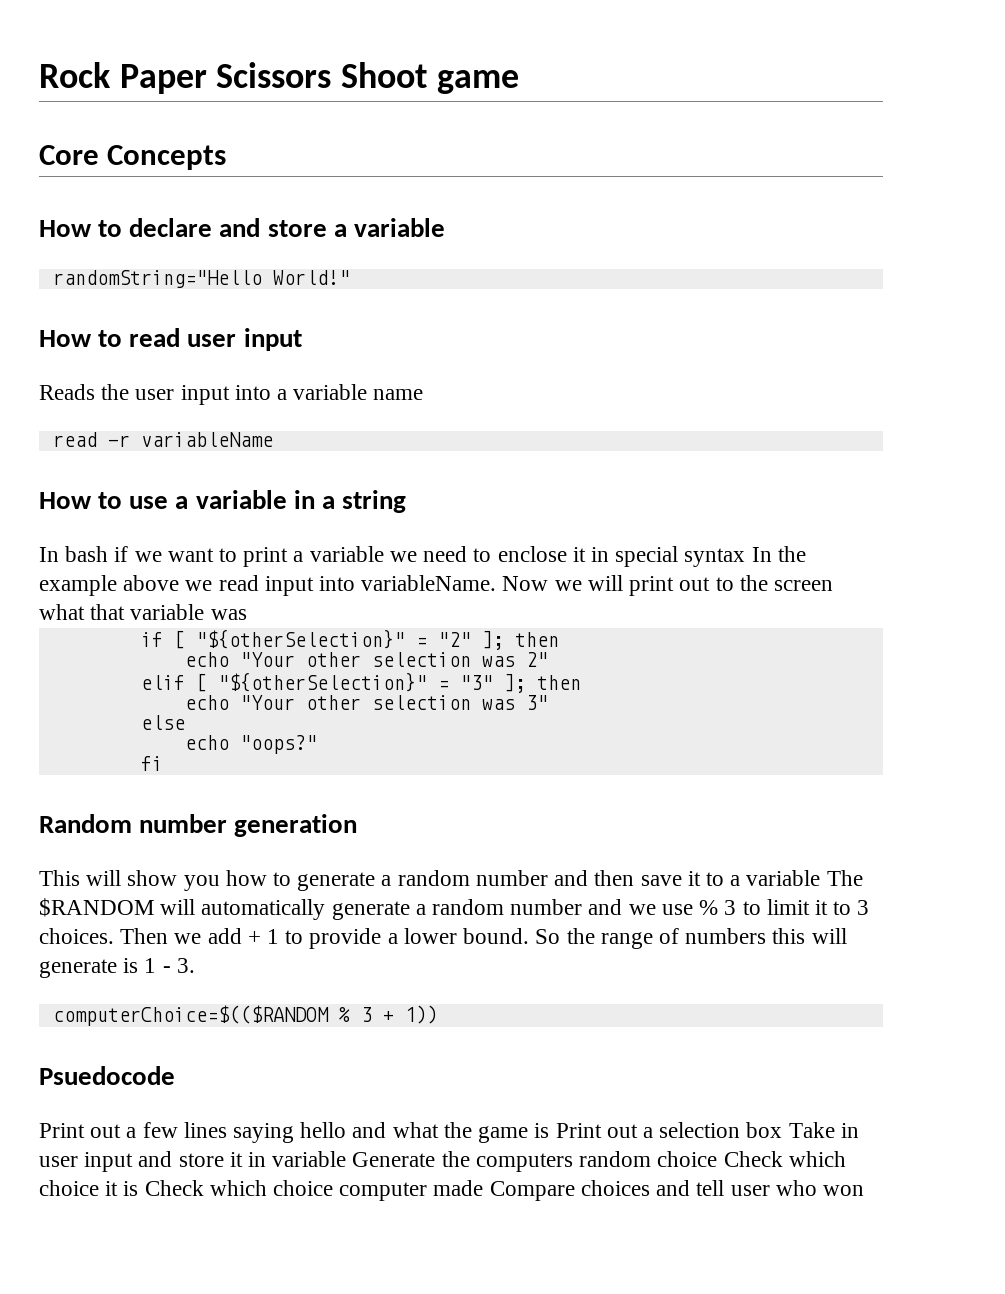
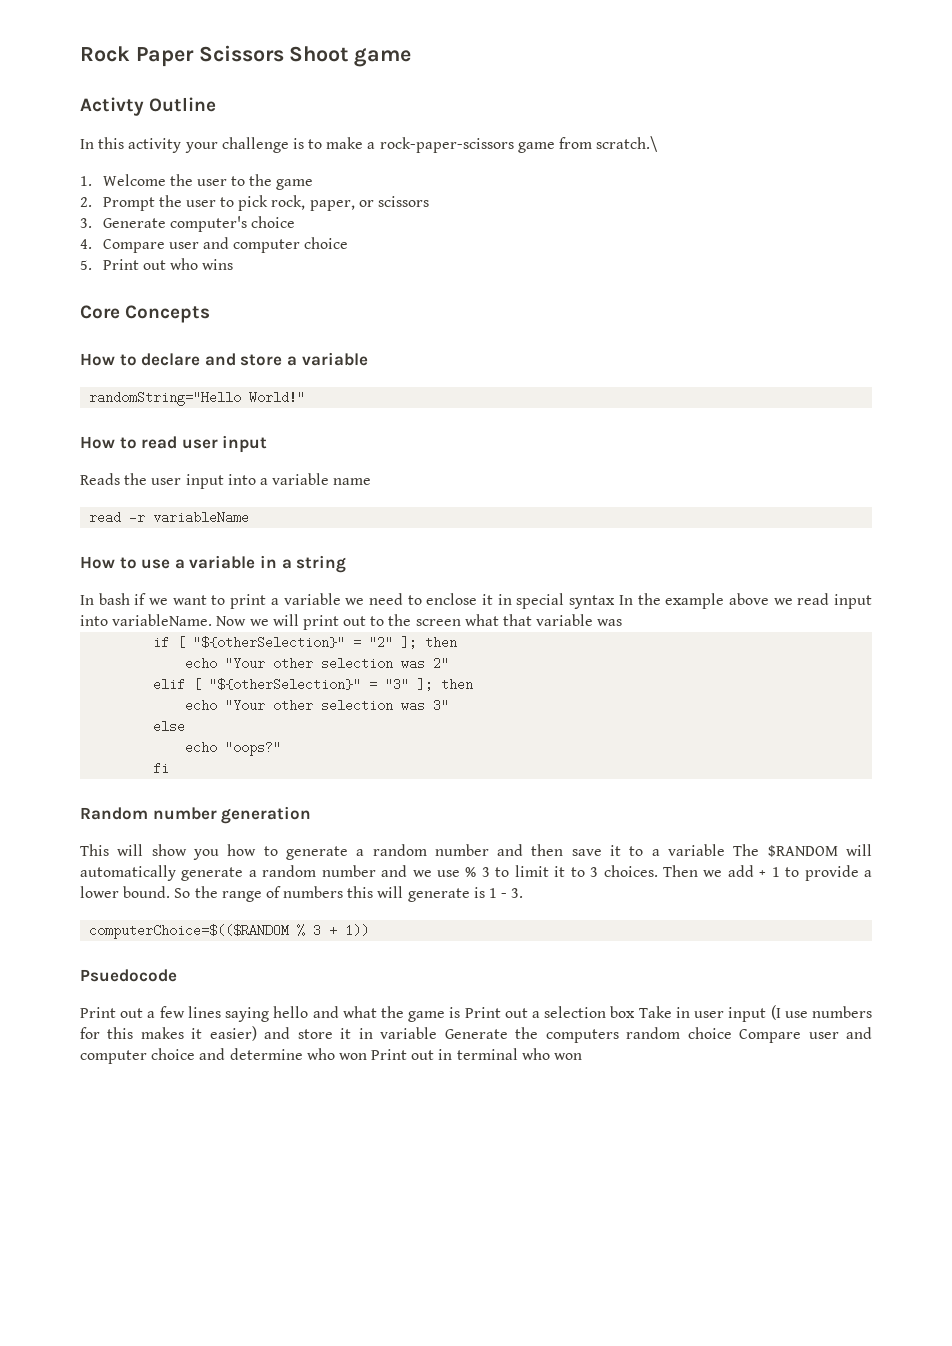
+ Activty Outline
+ In this activity your challenge is to make a rock-paper-scissors game from scratch.\
+ 1. Welcome the user to the game
+ 2. Prompt the user to pick rock, paper, or scissors
+ 3. Generate computer's choice
+ 4. Compare user and computer choice
+ 5. Print out who wins
- Print out a few lines saying hello and what the game is Print out a selection box Take in user input and store it in variable Generate the computers random choice Check which choice it is Check which choice computer made Compare choices and tell user who won
+ Print out a few lines saying hello and what the game is Print out a selection box Take in user input (I use numbers for this makes it easier) and store it in variable Generate the computers random choice Compare user and computer choice and determine who won Print out in terminal who won

